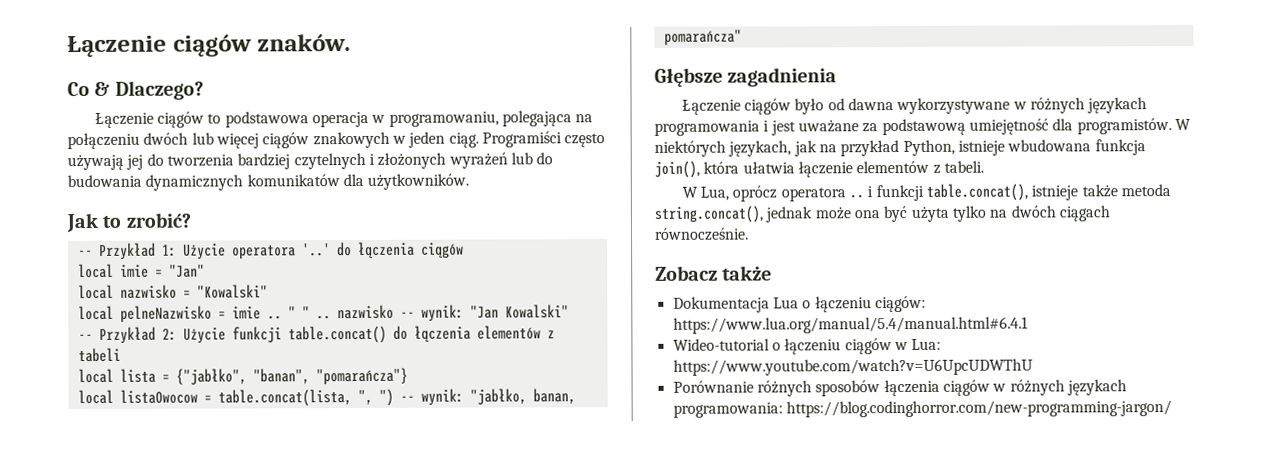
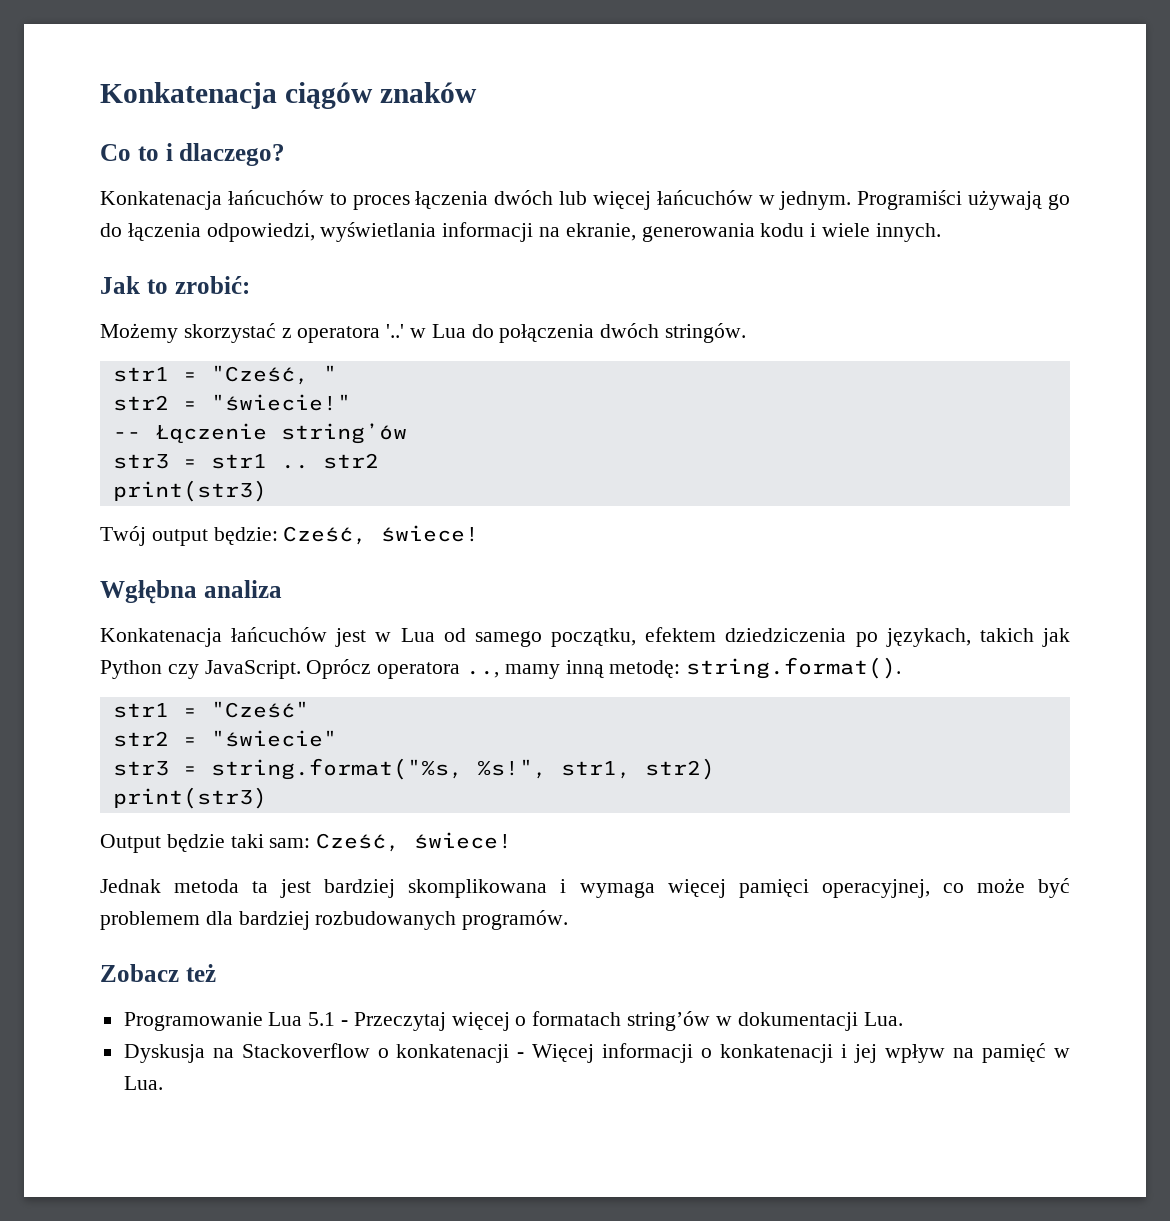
- Łączenie ciągów znaków.
- Co & Dlaczego?
- Łączenie ciągów to podstawowa operacja w programowaniu, polegająca na połączeniu dwóch lub więcej ciągów znakowych w jeden ciąg. Programiści często używają jej do tworzenia bardziej czytelnych i złożonych wyrażeń lub do budowania dynamicznych komunikatów dla użytkowników.
- Jak to zrobić?
- -- Przykład 1: Użycie operatora '..' do łączenia ciągów
- local imie = "Jan"
- local nazwisko = "Kowalski"
- local pelneNazwisko = imie .. " " .. nazwisko -- wynik: "Jan Kowalski"
- -- Przykład 2: Użycie funkcji table.concat() do łączenia elementów z tabeli
- local lista = {"jabłko", "banan", "pomarańcza"}
- local listaOwocow = table.concat(lista, ", ") -- wynik: "jabłko, banan, pomarańcza"
- Głębsze zagadnienia
- Łączenie ciągów było od dawna wykorzystywane w różnych językach programowania i jest uważane za podstawową umiejętność dla programistów. W niektórych językach, jak na przykład Python, istnieje wbudowana funkcja join(), która ułatwia łączenie elementów z tabeli.
- W Lua, oprócz operatora .. i funkcji table.concat(), istnieje także metoda string.concat(), jednak może ona być użyta tylko na dwóch ciągach równocześnie.
- Zobacz także
- Dokumentacja Lua o łączeniu ciągów: https://www.lua.org/manual/5.4/manual.html#6.4.1
- Wideo-tutorial o łączeniu ciągów w Lua: https://www.youtube.com/watch?v=U6UpcUDWThU
- Porównanie różnych sposobów łączenia ciągów w różnych językach programowania: https://blog.codinghorror.com/new-programming-jargon/
+ Konkatenacja ciągów znaków
+ Co to i dlaczego?
+ Konkatenacja łańcuchów to proces łączenia dwóch lub więcej łańcuchów w jednym. Programiści używają go do łączenia odpowiedzi, wyświetlania informacji na ekranie, generowania kodu i wiele innych.
+ Jak to zrobić:
+ Możemy skorzystać z operatora '..' w Lua do połączenia dwóch stringów.
+ str1 = "Cześć, "
+ str2 = "świecie!"
+ -- Łączenie string’ów
+ str3 = str1 .. str2
+ print(str3)
+ Twój output będzie: Cześć, świece!
+ Wgłębna analiza
+ Konkatenacja łańcuchów jest w Lua od samego początku, efektem dziedziczenia po językach, takich jak Python czy JavaScript. Oprócz operatora .., mamy inną metodę: string.format().
+ str1 = "Cześć"
+ str2 = "świecie"
+ str3 = string.format("%s, %s!", str1, str2)
+ print(str3)
+ Output będzie taki sam: Cześć, świece!
+ Jednak metoda ta jest bardziej skomplikowana i wymaga więcej pamięci operacyjnej, co może być problemem dla bardziej rozbudowanych programów.
+ Zobacz też
+ Programowanie Lua 5.1 - Przeczytaj więcej o formatach string’ów w dokumentacji Lua.
+ Dyskusja na Stackoverflow o konkatenacji - Więcej informacji o konkatenacji i jej wpływ na pamięć w Lua.

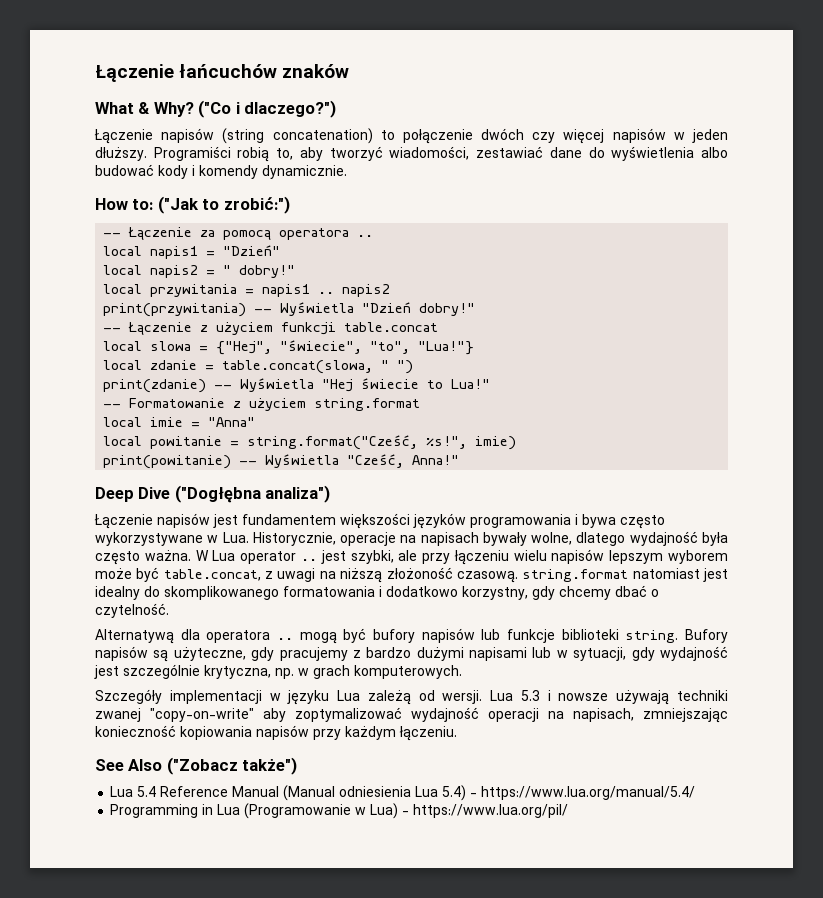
- Konkatenacja ciągów znaków
+ Łączenie łańcuchów znaków
- Co to i dlaczego?
- Konkatenacja łańcuchów to proces łączenia dwóch lub więcej łańcuchów w jednym. Programiści używają go do łączenia odpowiedzi, wyświetlania informacji na ekranie, generowania kodu i wiele innych.
- Jak to zrobić:
- Możemy skorzystać z operatora '..' w Lua do połączenia dwóch stringów.
- str1 = "Cześć, "
- str2 = "świecie!"
- -- Łączenie string’ów
- str3 = str1 .. str2
- print(str3)
- Twój output będzie: Cześć, świece!
- Wgłębna analiza
- Konkatenacja łańcuchów jest w Lua od samego początku, efektem dziedziczenia po językach, takich jak Python czy JavaScript. Oprócz operatora .., mamy inną metodę: string.format().
- str1 = "Cześć"
- str2 = "świecie"
- str3 = string.format("%s, %s!", str1, str2)
- print(str3)
- Output będzie taki sam: Cześć, świece!
- Jednak metoda ta jest bardziej skomplikowana i wymaga więcej pamięci operacyjnej, co może być problemem dla bardziej rozbudowanych programów.
- Zobacz też
- Programowanie Lua 5.1 - Przeczytaj więcej o formatach string’ów w dokumentacji Lua.
- Dyskusja na Stackoverflow o konkatenacji - Więcej informacji o konkatenacji i jej wpływ na pamięć w Lua.
+ What & Why? ("Co i dlaczego?")
+ Łączenie napisów (string concatenation) to połączenie dwóch czy więcej napisów w jeden dłuższy. Programiści robią to, aby tworzyć wiadomości, zestawiać dane do wyświetlenia albo budować kody i komendy dynamicznie.
+ How to: ("Jak to zrobić:")
+ -- Łączenie za pomocą operatora ..
+ local napis1 = "Dzień"
+ local napis2 = " dobry!"
+ local przywitania = napis1 .. napis2
+ print(przywitania) -- Wyświetla "Dzień dobry!"
+ -- Łączenie z użyciem funkcji table.concat
+ local slowa = {"Hej", "świecie", "to", "Lua!"}
+ local zdanie = table.concat(slowa, " ")
+ print(zdanie) -- Wyświetla "Hej świecie to Lua!"
+ -- Formatowanie z użyciem string.format
+ local imie = "Anna"
+ local powitanie = string.format("Cześć, %s!", imie)
+ print(powitanie) -- Wyświetla "Cześć, Anna!"
+ Deep Dive ("Dogłębna analiza")
+ Łączenie napisów jest fundamentem większości języków programowania i bywa często wykorzystywane w Lua. Historycznie, operacje na napisach bywały wolne, dlatego wydajność była często ważna. W Lua operator .. jest szybki, ale przy łączeniu wielu napisów lepszym wyborem może być table.concat, z uwagi na niższą złożoność czasową. string.format natomiast jest idealny do skomplikowanego formatowania i dodatkowo korzystny, gdy chcemy dbać o czytelność.
+ Alternatywą dla operatora .. mogą być bufory napisów lub funkcje biblioteki string. Bufory napisów są użyteczne, gdy pracujemy z bardzo dużymi napisami lub w sytuacji, gdy wydajność jest szczególnie krytyczna, np. w grach komputerowych.
+ Szczegóły implementacji w języku Lua zależą od wersji. Lua 5.3 i nowsze używają techniki zwanej "copy-on-write" aby zoptymalizować wydajność operacji na napisach, zmniejszając konieczność kopiowania napisów przy każdym łączeniu.
+ See Also ("Zobacz także")
+ Lua 5.4 Reference Manual (Manual odniesienia Lua 5.4) - https://www.lua.org/manual/5.4/
+ Programming in Lua (Programowanie w Lua) - https://www.lua.org/pil/

